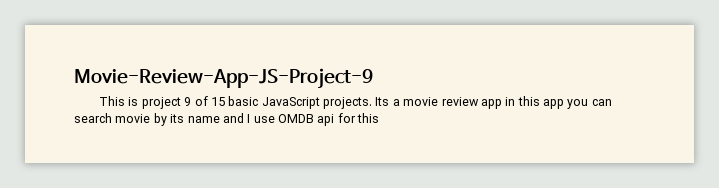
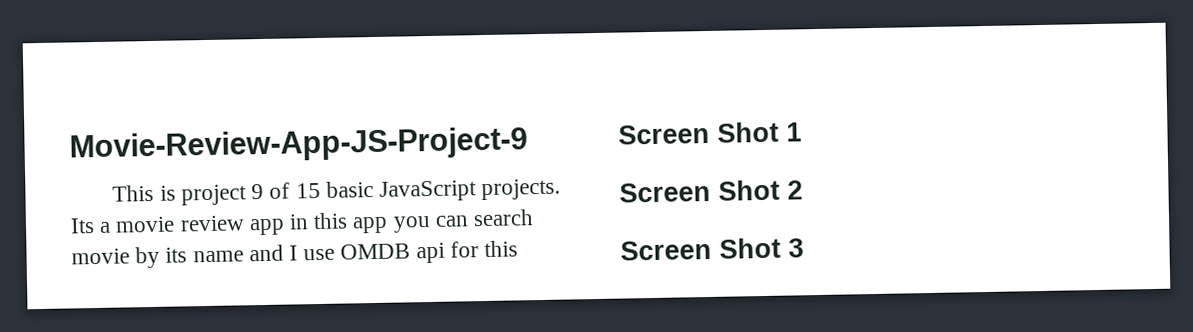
+ Screen Shot 1
+ Screen Shot 2
+ Screen Shot 3

